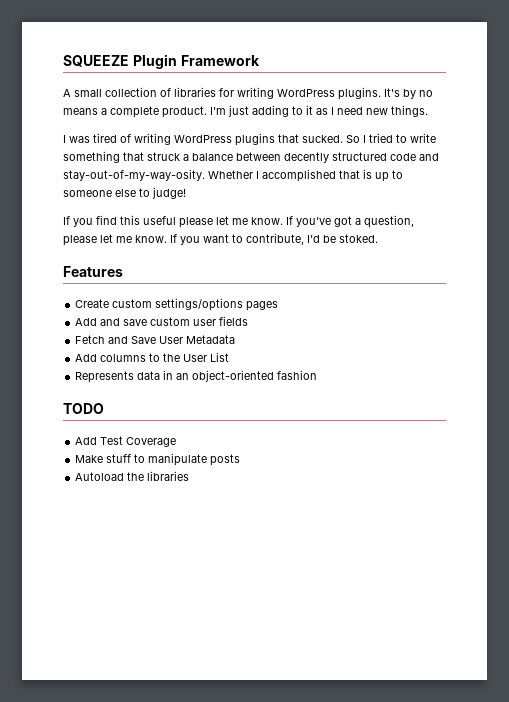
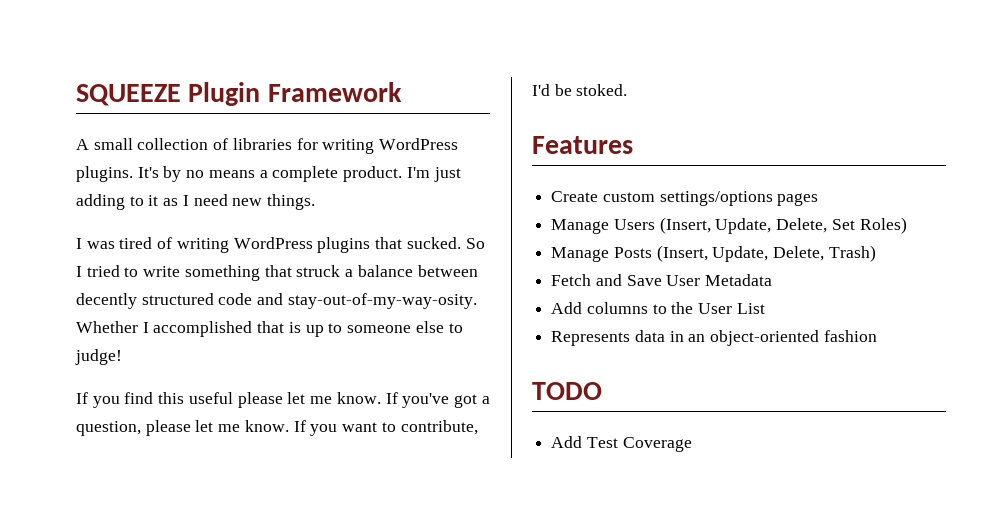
- Add and save custom user fields
+ Manage Users (Insert, Update, Delete, Set Roles)
+ Manage Posts (Insert, Update, Delete, Trash)
- Make stuff to manipulate posts
- Autoload the libraries

